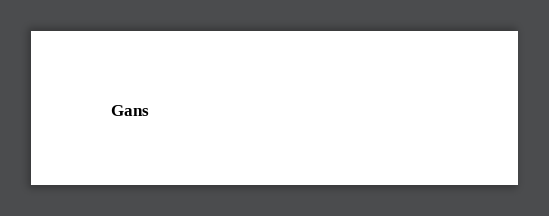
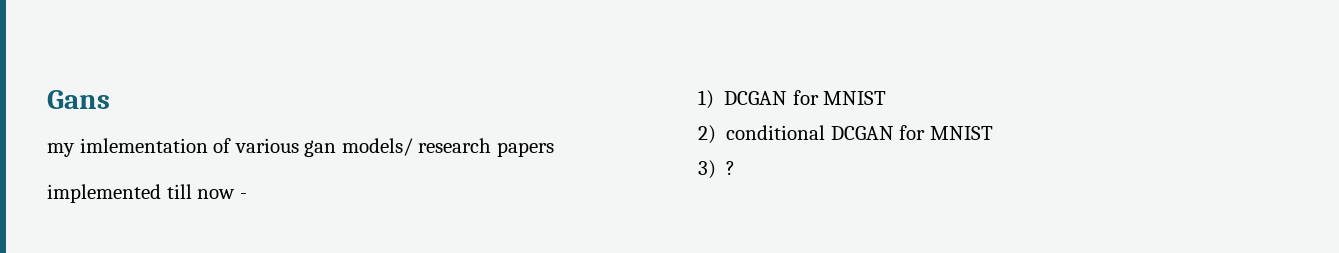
+ my imlementation of various gan models/ research papers
+ implemented till now -
+ 1) DCGAN for MNIST
+ 2) conditional DCGAN for MNIST
+ 3) ?

